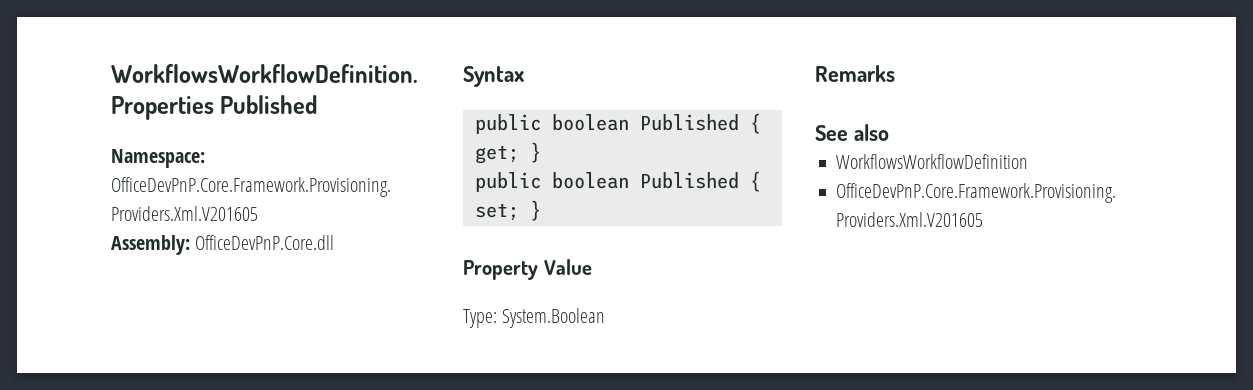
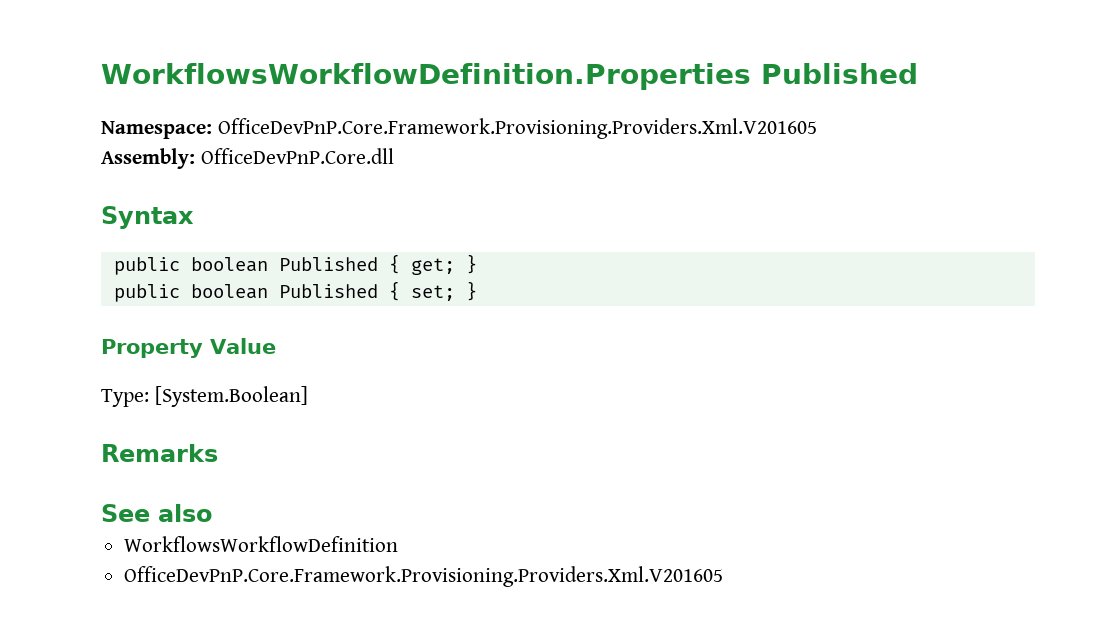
- Type: System.Boolean
+ Type: [System.Boolean]

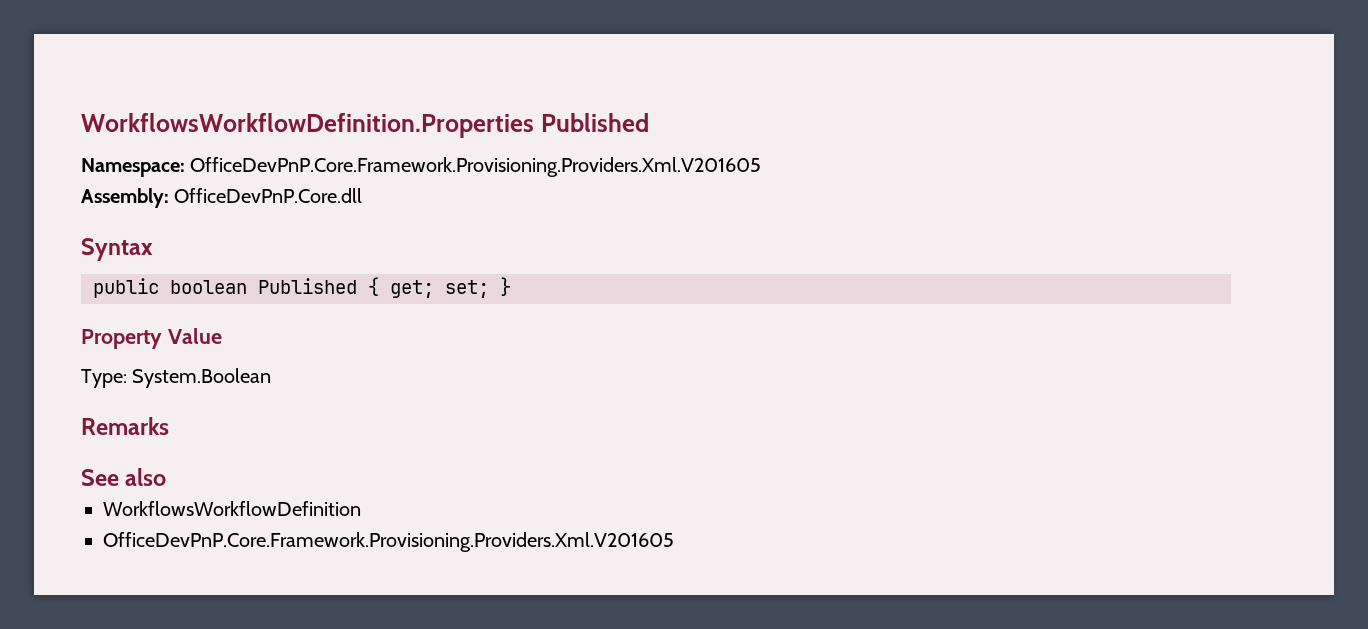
- public boolean Published { get; }
- public boolean Published { set; }
+ public boolean Published { get; set; }
- Type: [System.Boolean]
+ Type: System.Boolean

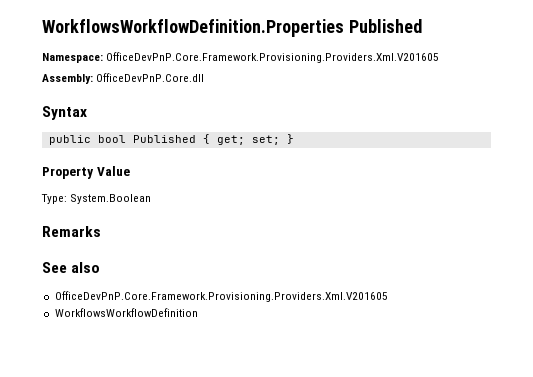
- public boolean Published { get; set; }
+ public bool Published { get; set; }
  See also
+ OfficeDevPnP.Core.Framework.Provisioning.Providers.Xml.V201605
  WorkflowsWorkflowDefinition
- OfficeDevPnP.Core.Framework.Provisioning.Providers.Xml.V201605

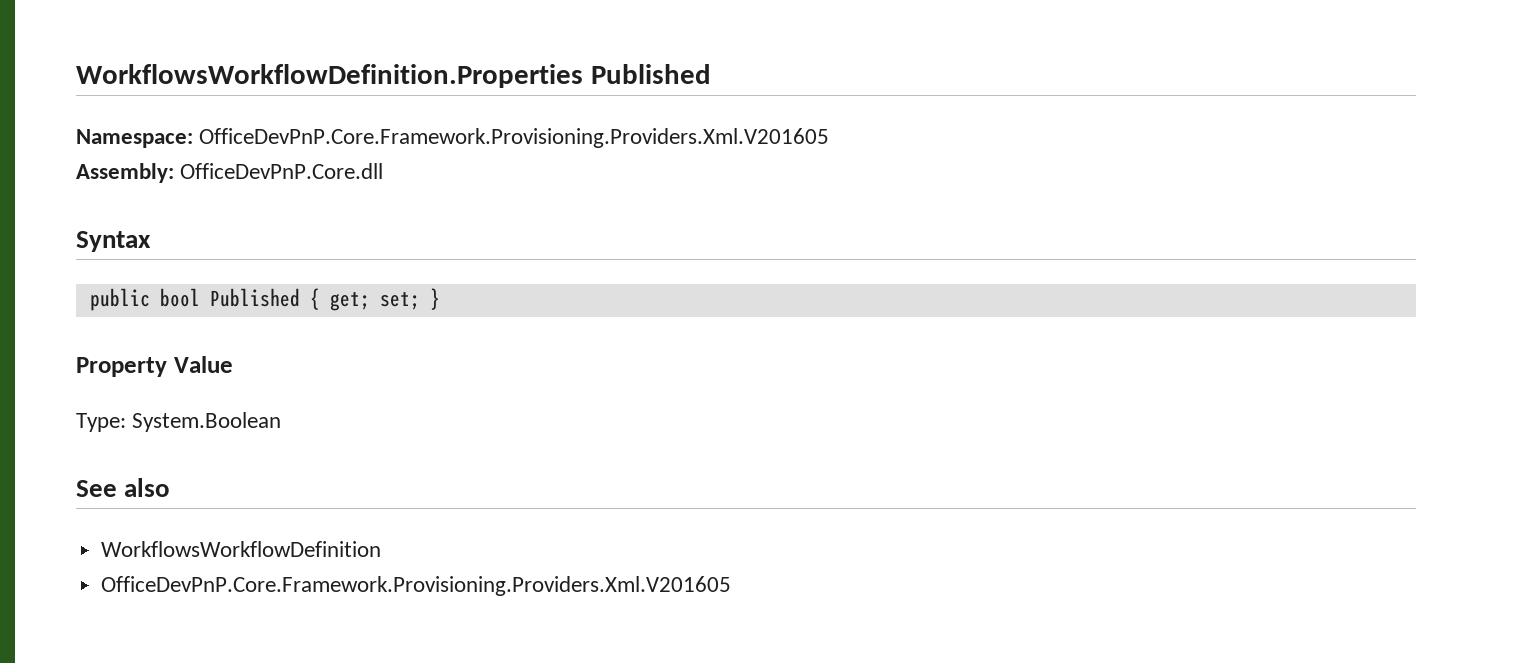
- Remarks
  See also
+ WorkflowsWorkflowDefinition
  OfficeDevPnP.Core.Framework.Provisioning.Providers.Xml.V201605
- WorkflowsWorkflowDefinition

